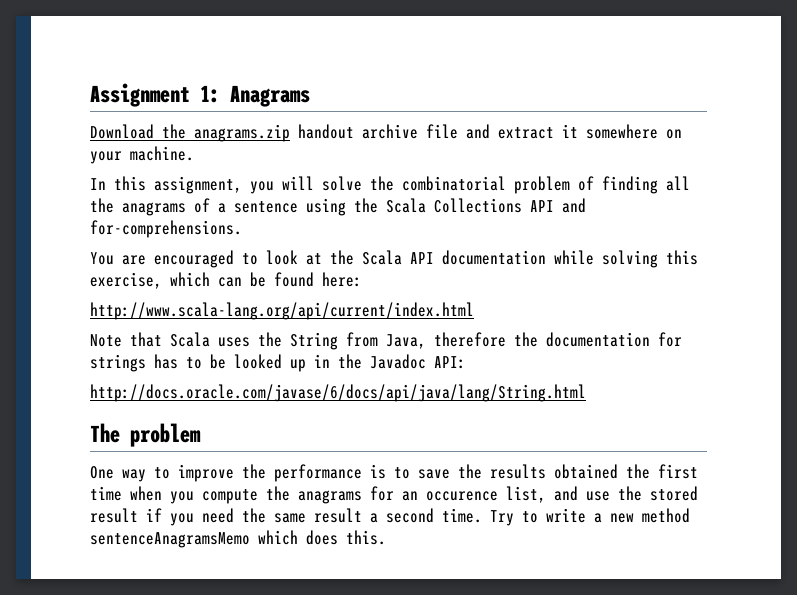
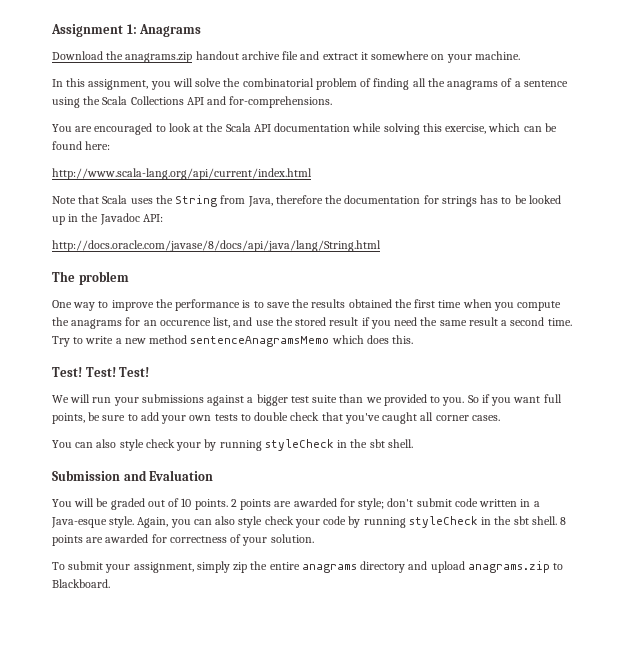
- http://docs.oracle.com/javase/6/docs/api/java/lang/String.html
+ http://docs.oracle.com/javase/8/docs/api/java/lang/String.html
+ Test! Test! Test!
+ We will run your submissions against a bigger test suite than we provided to you. So if you want full points, be sure to add your own tests to double check that you've caught all corner cases.
+ You can also style check your by running styleCheck in the sbt shell.
+ Submission and Evaluation
+ You will be graded out of 10 points. 2 points are awarded for style; don't submit code written in a Java-esque style. Again, you can also style check your code by running styleCheck in the sbt shell. 8 points are awarded for correctness of your solution.
+ To submit your assignment, simply zip the entire anagrams directory and upload anagrams.zip to Blackboard.

